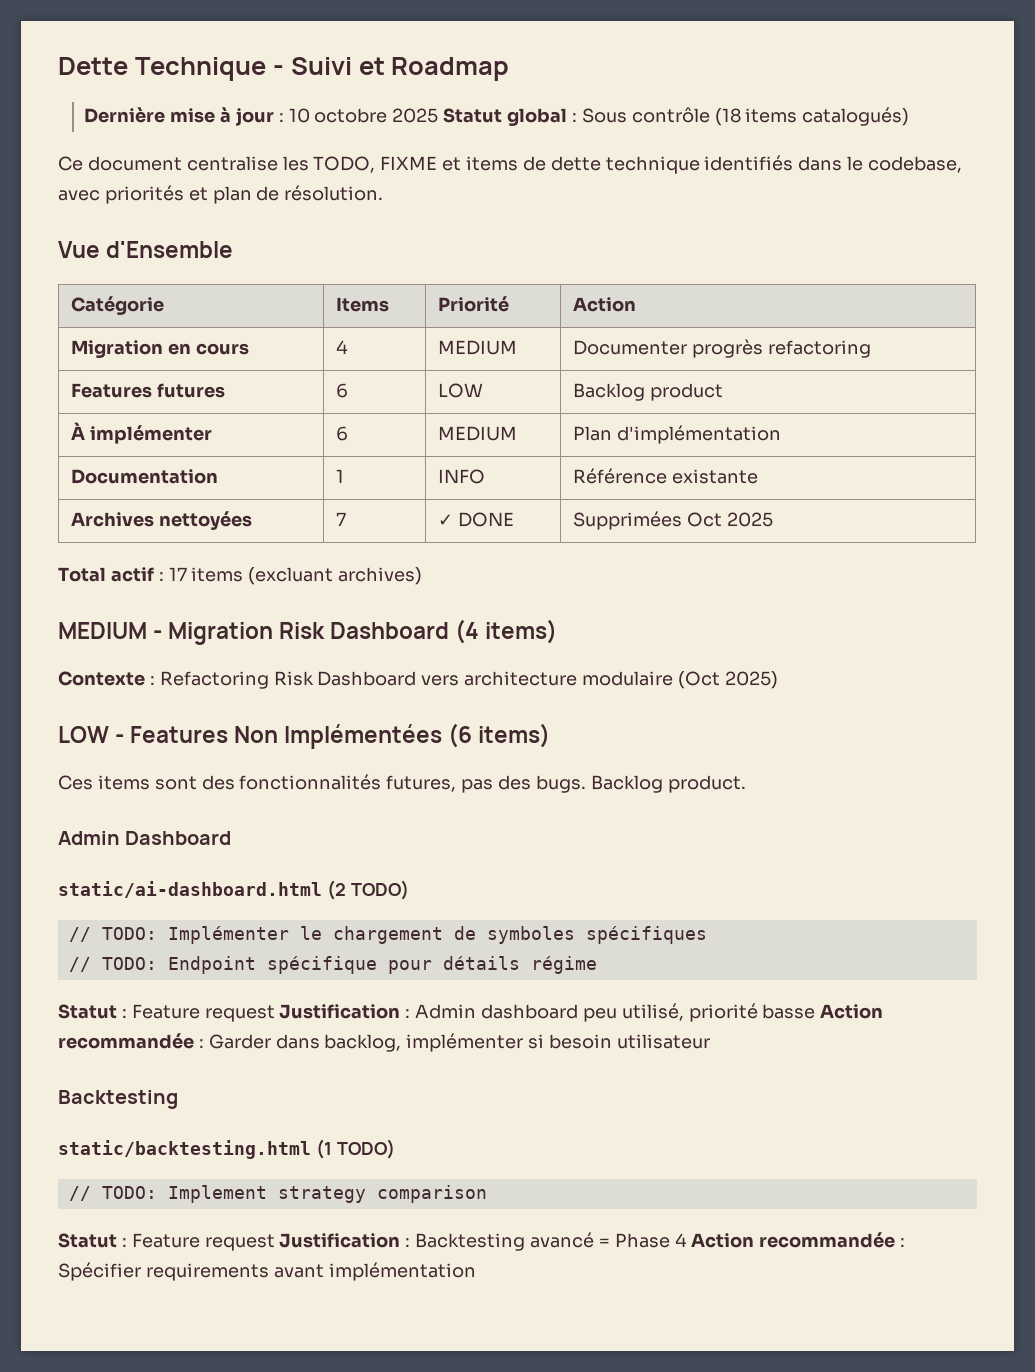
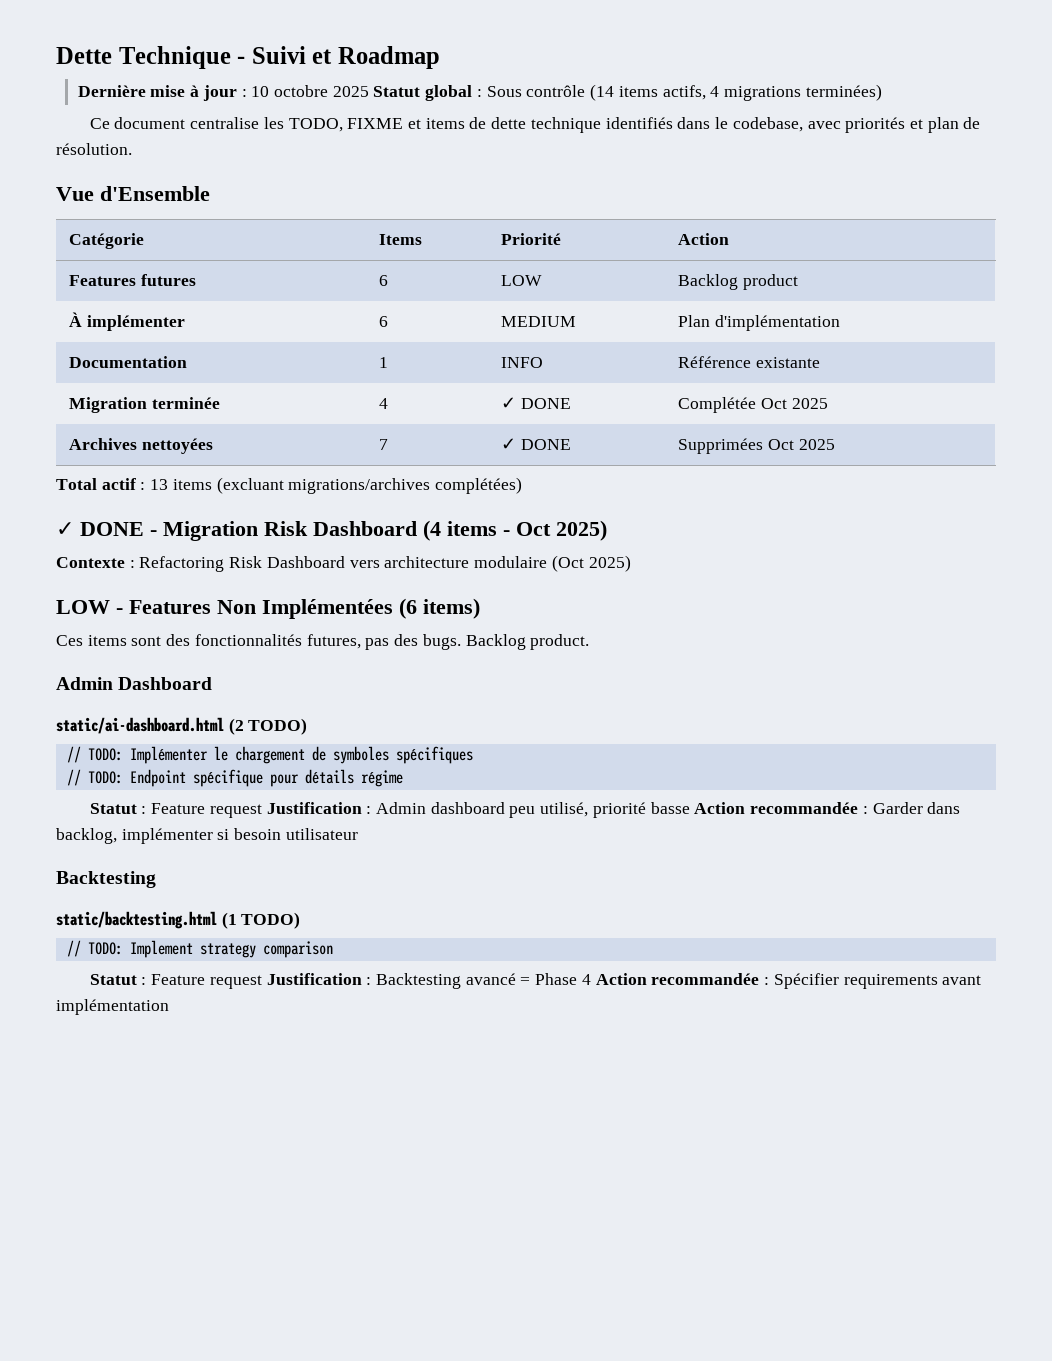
- Dernière mise à jour : 10 octobre 2025 Statut global : Sous contrôle (18 items catalogués)
+ Dernière mise à jour : 10 octobre 2025 Statut global : Sous contrôle (14 items actifs, 4 migrations terminées)
- Migration en cours | 4 | MEDIUM | Documenter progrès refactoring
+ Migration terminée | 4 | ✓ DONE | Complétée Oct 2025
- Total actif : 17 items (excluant archives)
- MEDIUM - Migration Risk Dashboard (4 items)
+ Total actif : 13 items (excluant migrations/archives complétées)
+ ✓ DONE - Migration Risk Dashboard (4 items - Oct 2025)

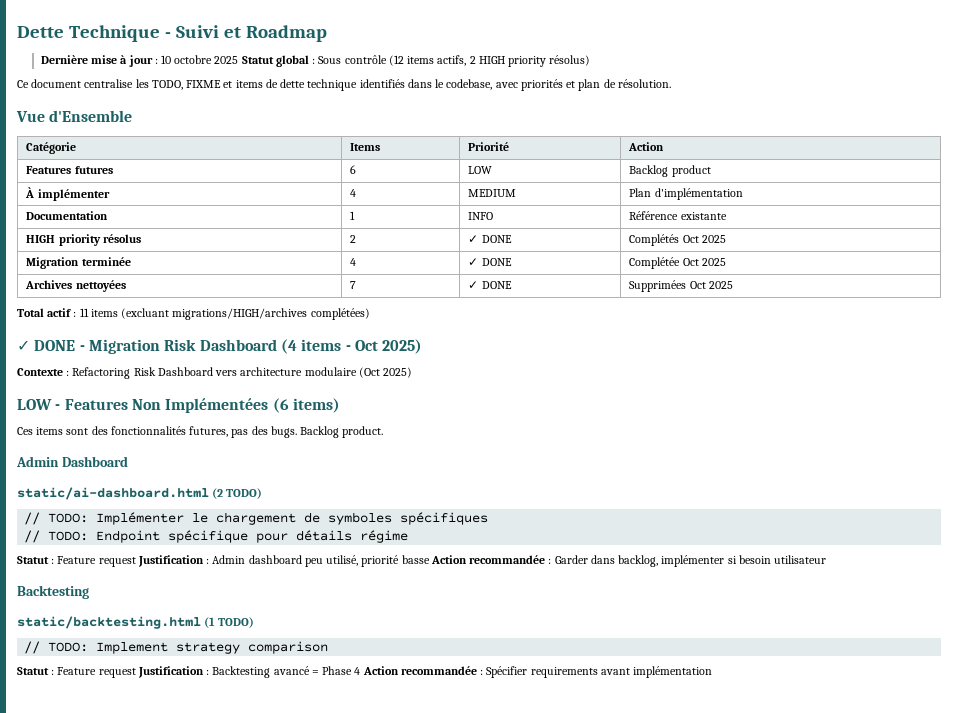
- Dernière mise à jour : 10 octobre 2025 Statut global : Sous contrôle (14 items actifs, 4 migrations terminées)
+ Dernière mise à jour : 10 octobre 2025 Statut global : Sous contrôle (12 items actifs, 2 HIGH priority résolus)
- À implémenter | 6 | MEDIUM | Plan d'implémentation
+ À implémenter | 4 | MEDIUM | Plan d'implémentation
+ HIGH priority résolus | 2 | ✓ DONE | Complétés Oct 2025
- Total actif : 13 items (excluant migrations/archives complétées)
+ Total actif : 11 items (excluant migrations/HIGH/archives complétées)

